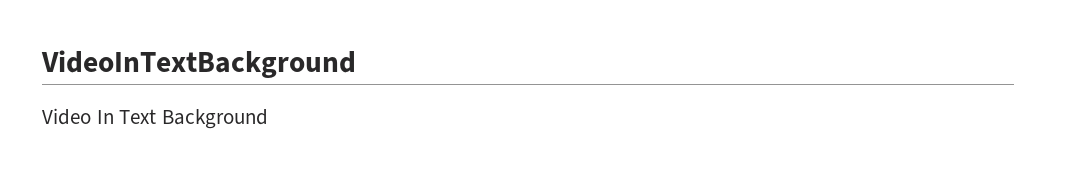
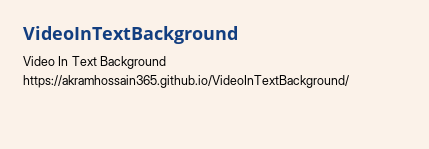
- Video In Text Background
+ Video In Text Background https://akramhossain365.github.io/VideoInTextBackground/

